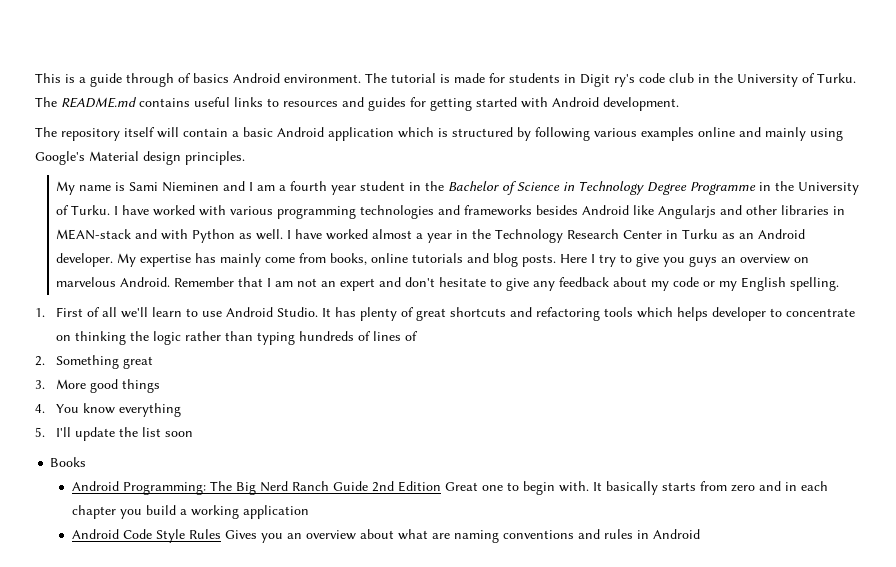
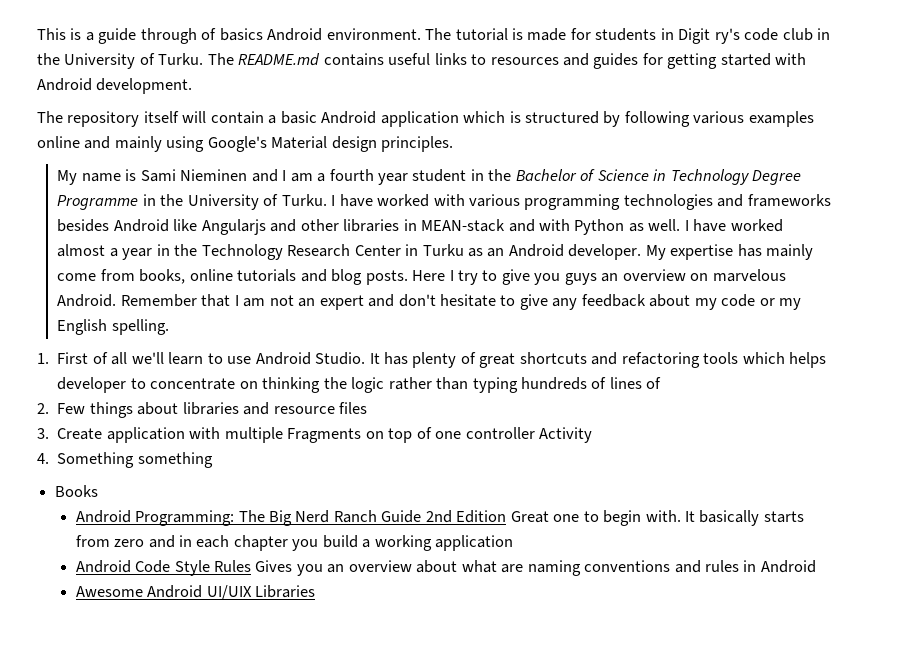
- 2. Something great
- 3. More good things
- 4. You know everything
- 5. I'll update the list soon
+ 2. Few things about libraries and resource files
+ 3. Create application with multiple Fragments on top of one controller Activity
+ 4. Something something
+ Awesome Android UI/UIX Libraries

